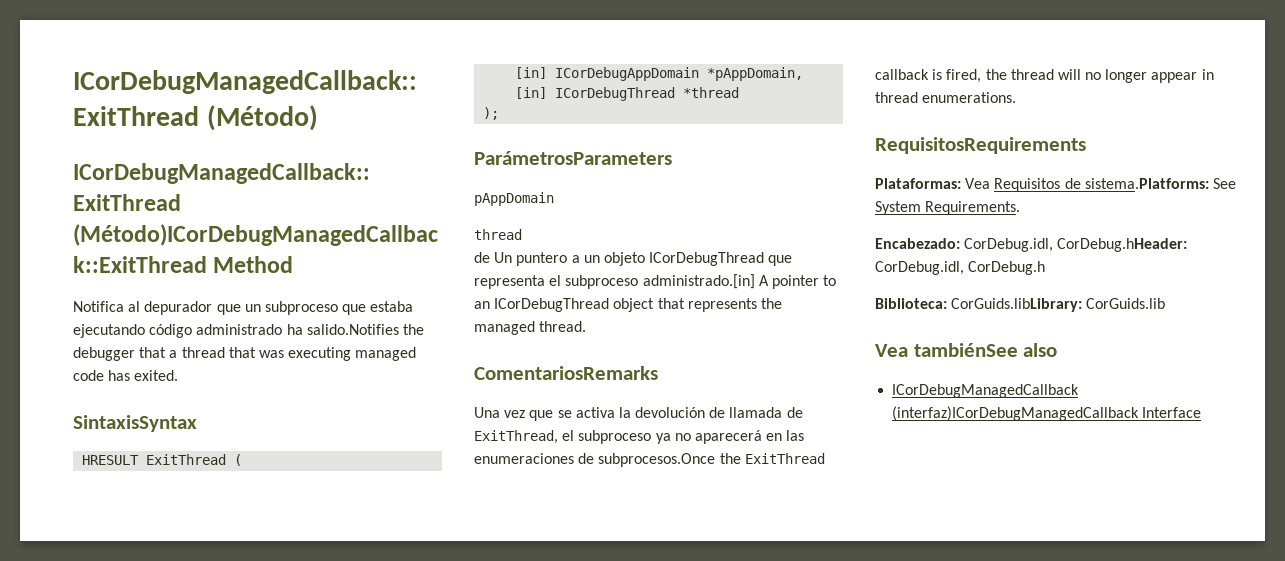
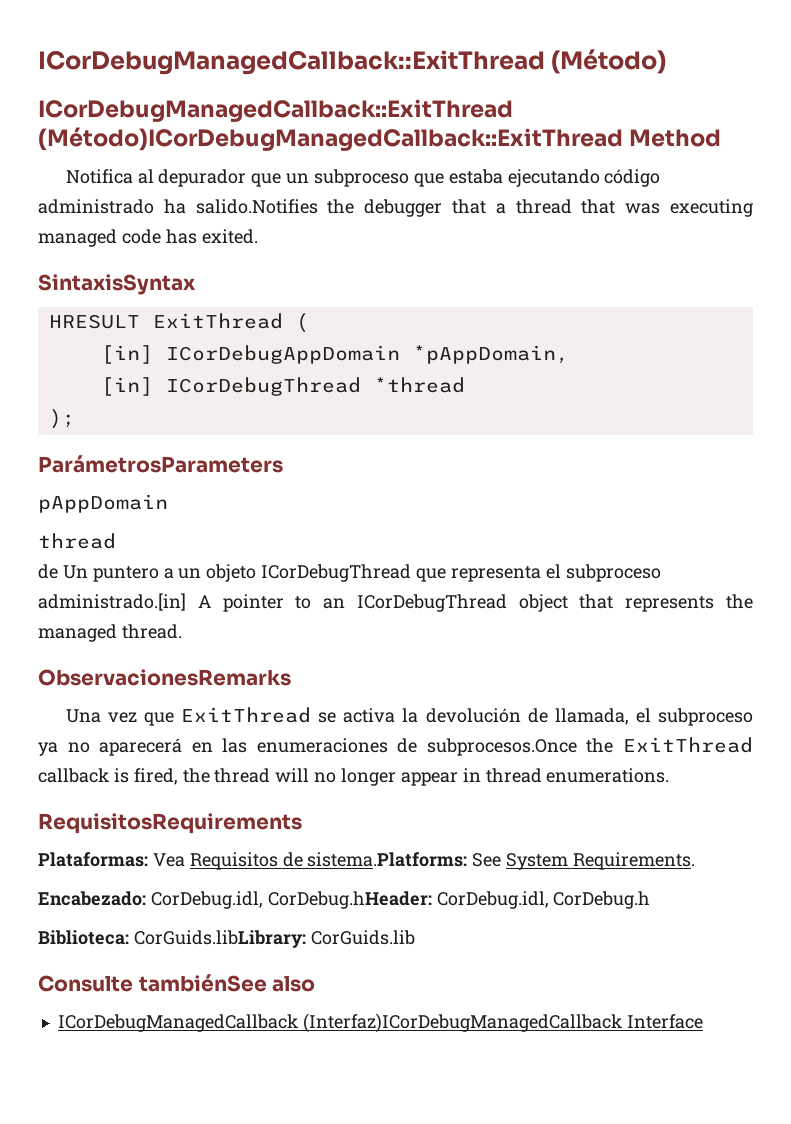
- ComentariosRemarks
+ ObservacionesRemarks
- Una vez que se activa la devolución de llamada de ExitThread, el subproceso ya no aparecerá en las enumeraciones de subprocesos.Once the ExitThread callback is fired, the thread will no longer appear in thread enumerations.
+ Una vez que ExitThread se activa la devolución de llamada, el subproceso ya no aparecerá en las enumeraciones de subprocesos.Once the ExitThread callback is fired, the thread will no longer appear in thread enumerations.
- Vea tambiénSee also
+ Consulte tambiénSee also
- ICorDebugManagedCallback (interfaz)ICorDebugManagedCallback Interface
+ ICorDebugManagedCallback (Interfaz)ICorDebugManagedCallback Interface

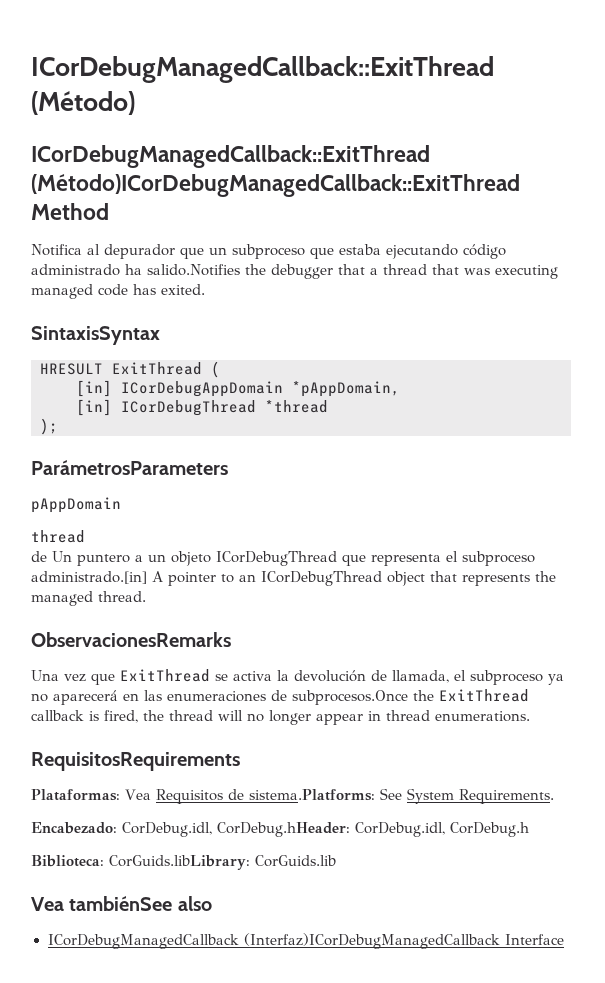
- Consulte tambiénSee also
+ Vea tambiénSee also

